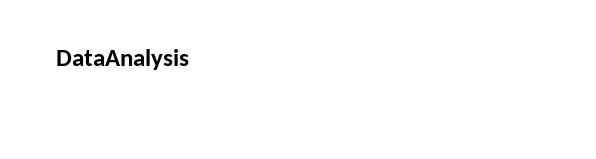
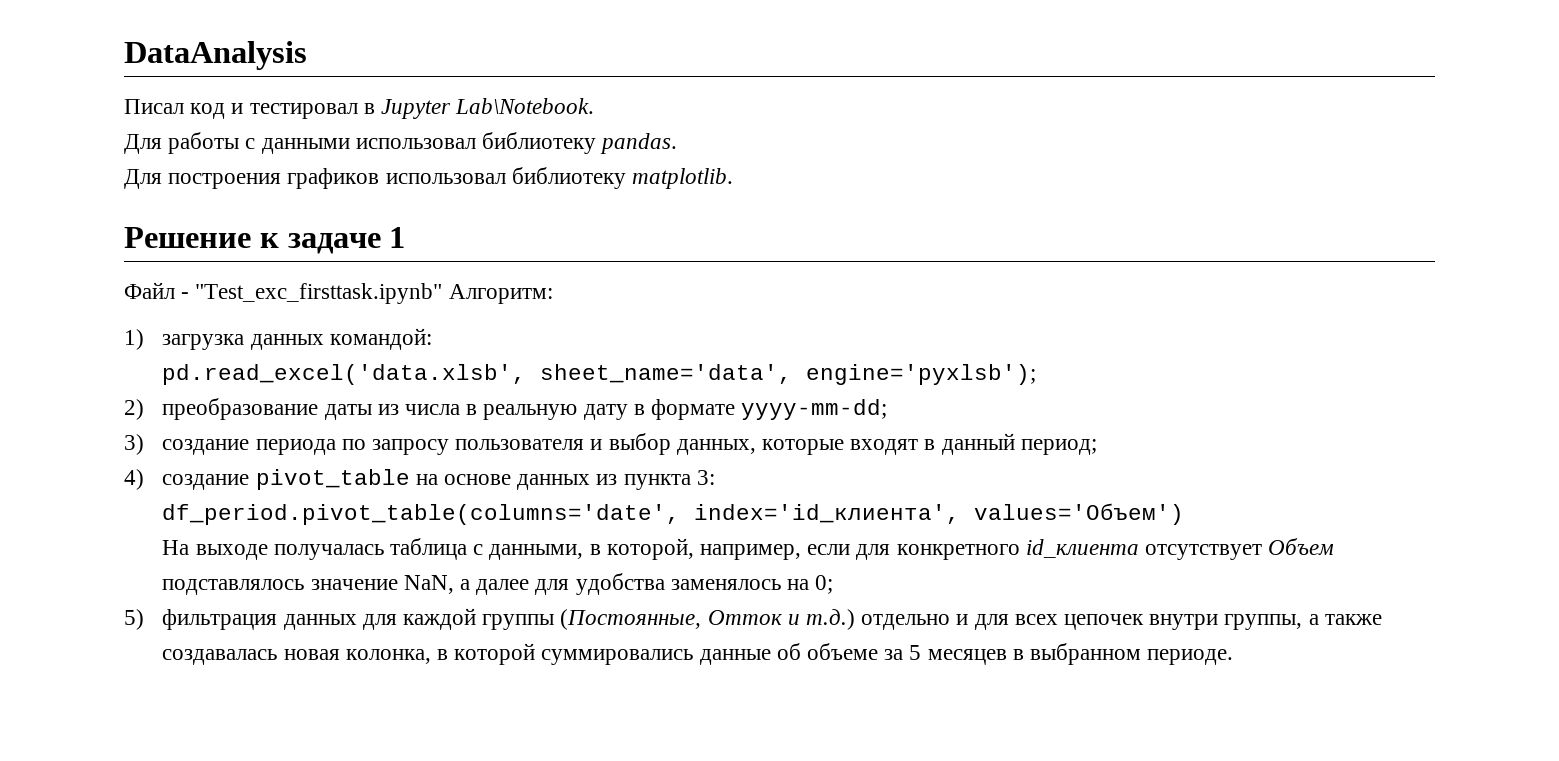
+ Писал код и тестировал в Jupyter Lab\Notebook.
+ Для работы с данными использовал библиотеку pandas.
+ Для построения графиков использовал библиотеку matplotlib.
+ Решение к задаче 1
+ Файл - "Test_exc_firsttask.ipynb" Алгоритм:
+ 1) загрузка данных командой:
+ pd.read_excel('data.xlsb', sheet_name='data', engine='pyxlsb');
+ 2) преобразование даты из числа в реальную дату в формате yyyy-mm-dd;
+ 3) создание периода по запросу пользователя и выбор данных, которые входят в данный период;
+ 4) создание pivot_table на основе данных из пункта 3:
+ df_period.pivot_table(columns='date', index='id_клиента', values='Объем')
+ На выходе получалась таблица с данными, в которой, например, если для конкретного id_клиента отсутствует Объем подставлялось значение NaN, а далее для удобства заменялось на 0;
+ 5) фильтрация данных для каждой группы (Постоянные, Отток и т.д.) отдельно и для всех цепочек внутри группы, а также создавалась новая колонка, в которой суммировались данные об объеме за 5 месяцев в выбранном периоде.

